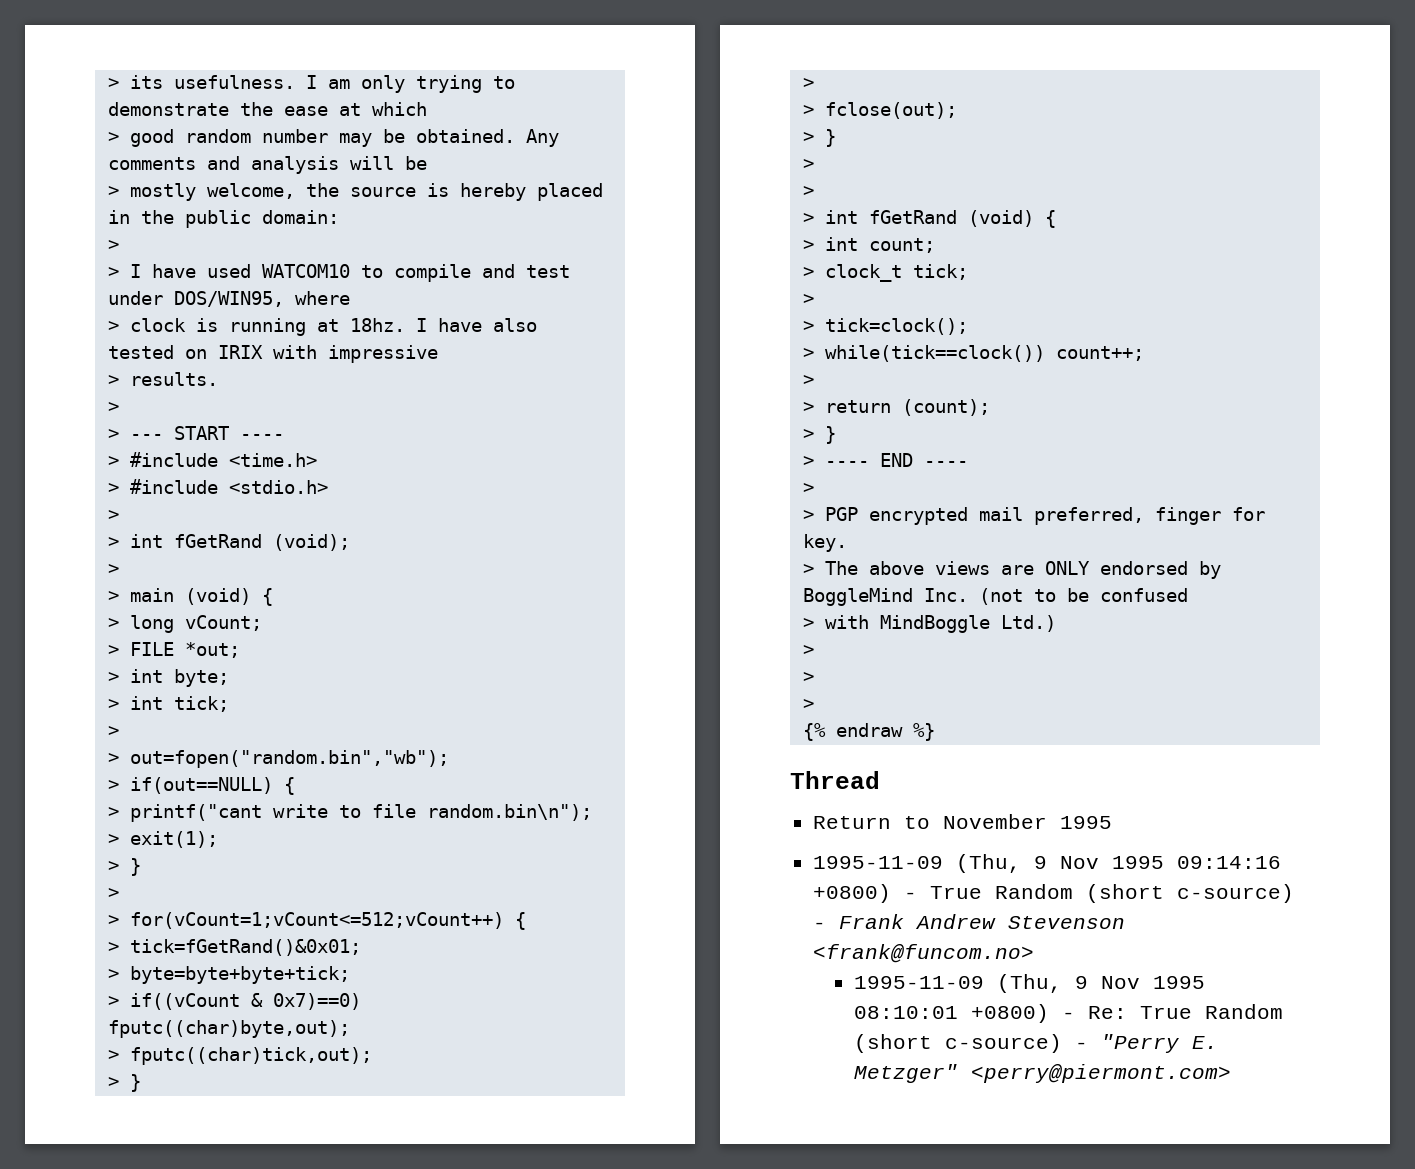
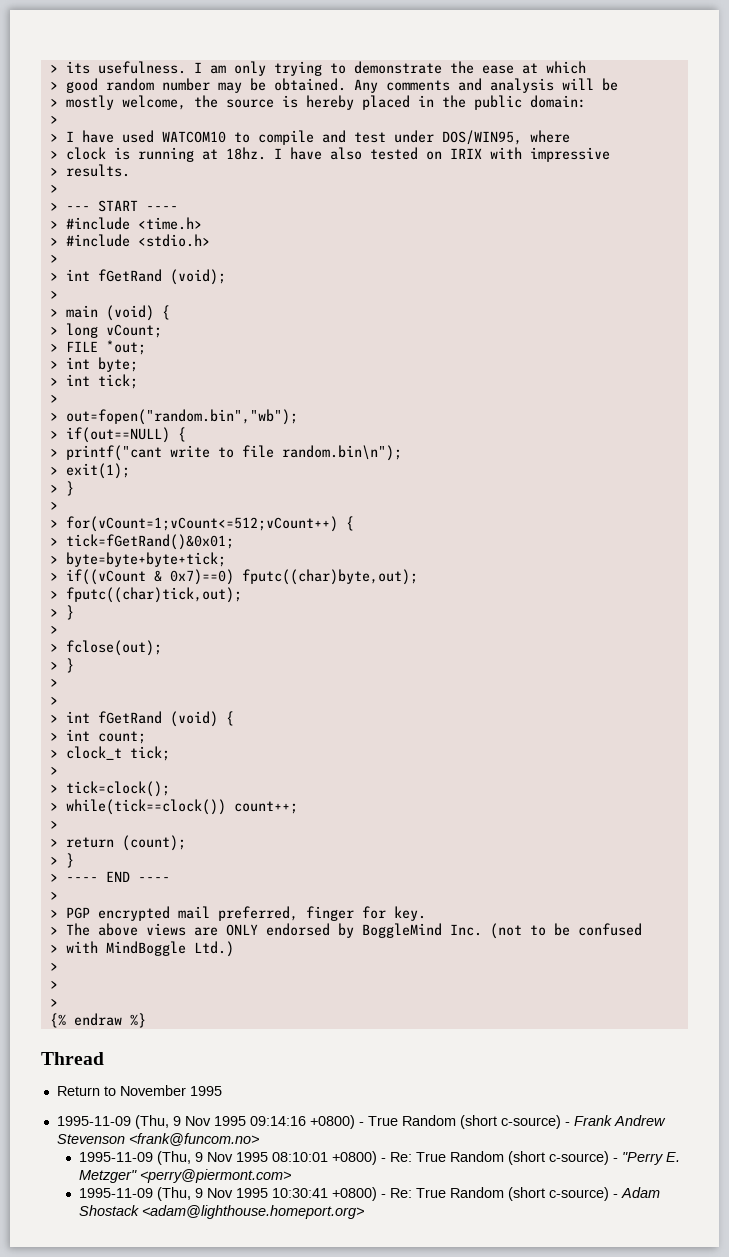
+ 1995-11-09 (Thu, 9 Nov 1995 10:30:41 +0800) - Re: True Random (short c-source) - Adam Shostack <adam@lighthouse.homeport.org>

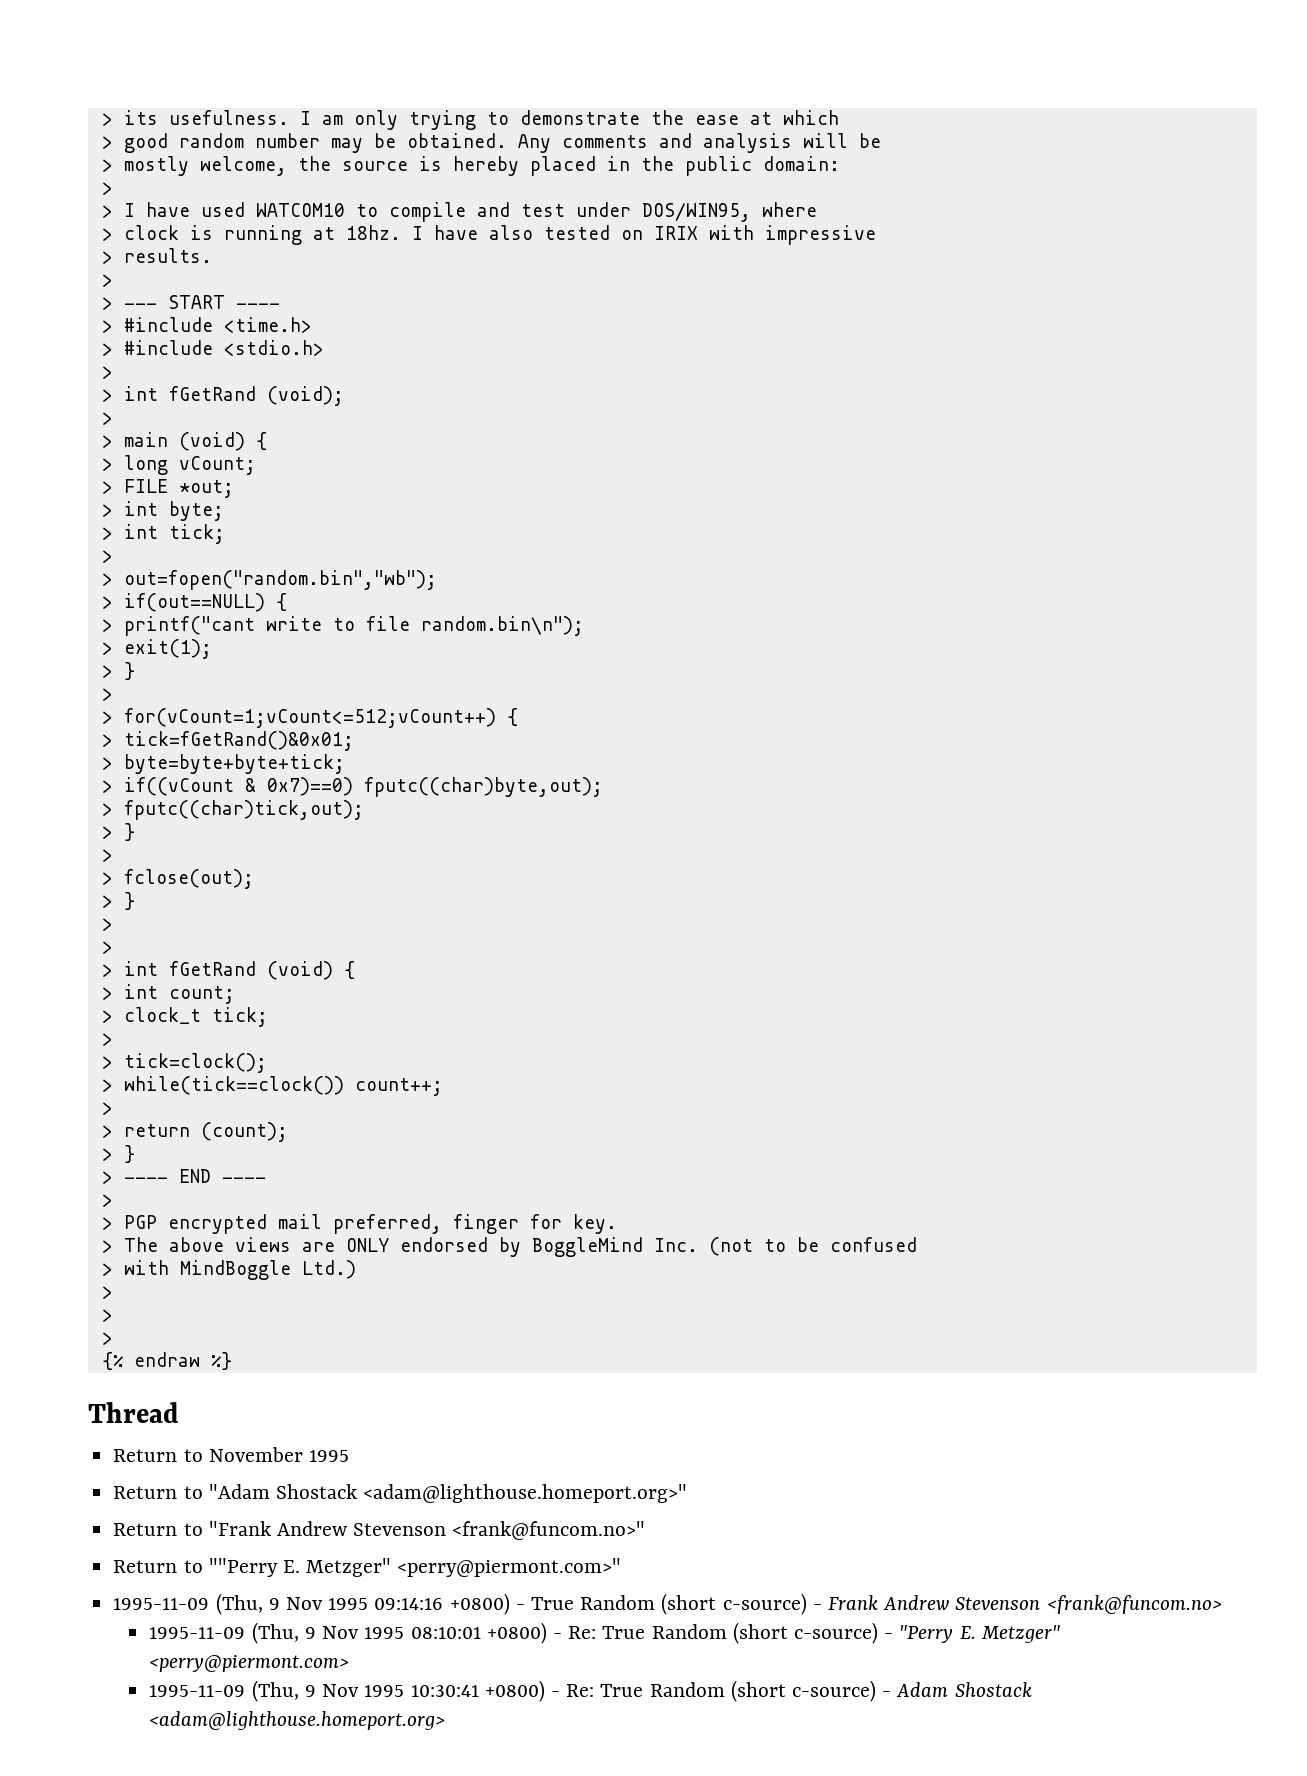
+ Return to "Adam Shostack <adam@lighthouse.homeport.org>"
+ Return to "Frank Andrew Stevenson <frank@funcom.no>"
+ Return to ""Perry E. Metzger" <perry@piermont.com>"

